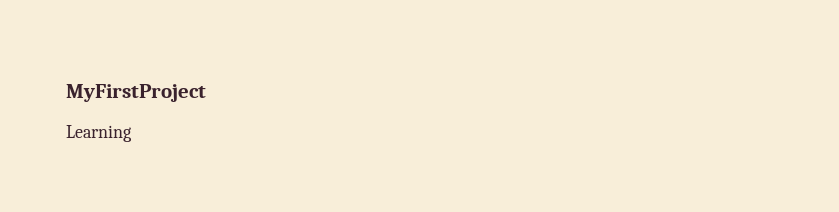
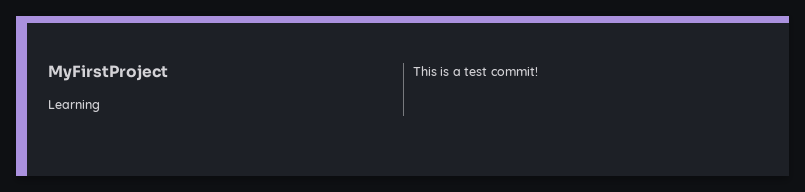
+ This is a test commit!

